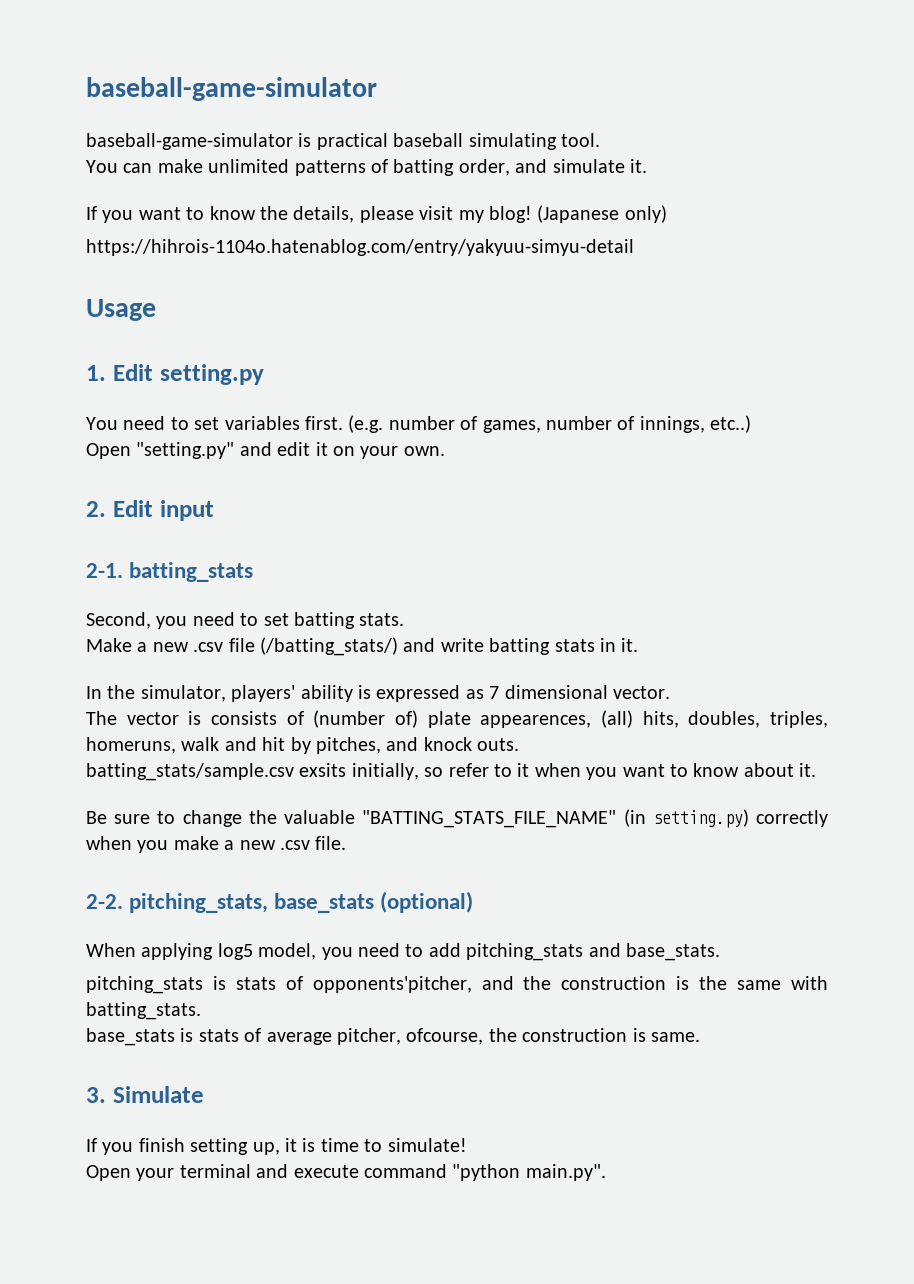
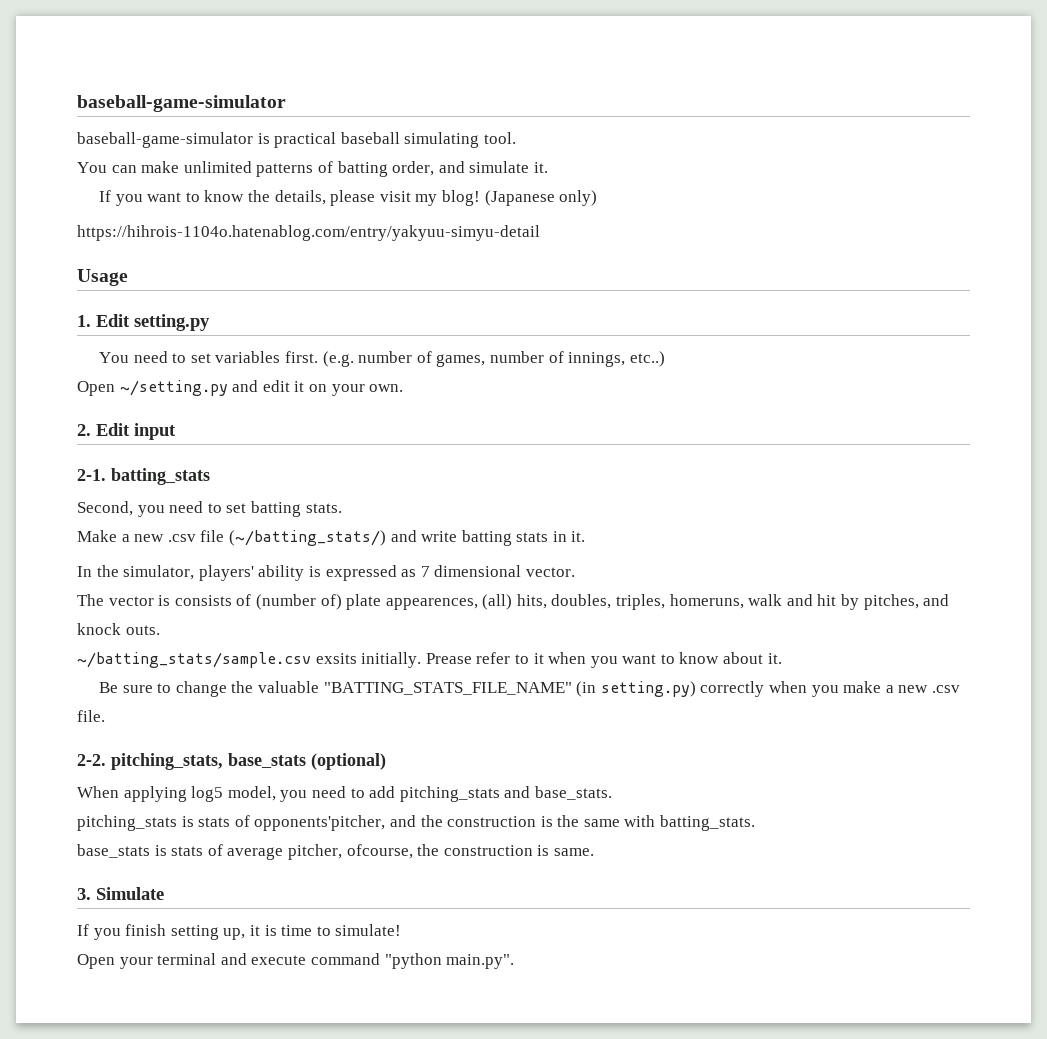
- Open "setting.py" and edit it on your own.
+ Open ~/setting.py and edit it on your own.
- Make a new .csv file (/batting_stats/) and write batting stats in it.
+ Make a new .csv file (~/batting_stats/) and write batting stats in it.
- batting_stats/sample.csv exsits initially, so refer to it when you want to know about it.
+ ~/batting_stats/sample.csv exsits initially. Prease refer to it when you want to know about it.

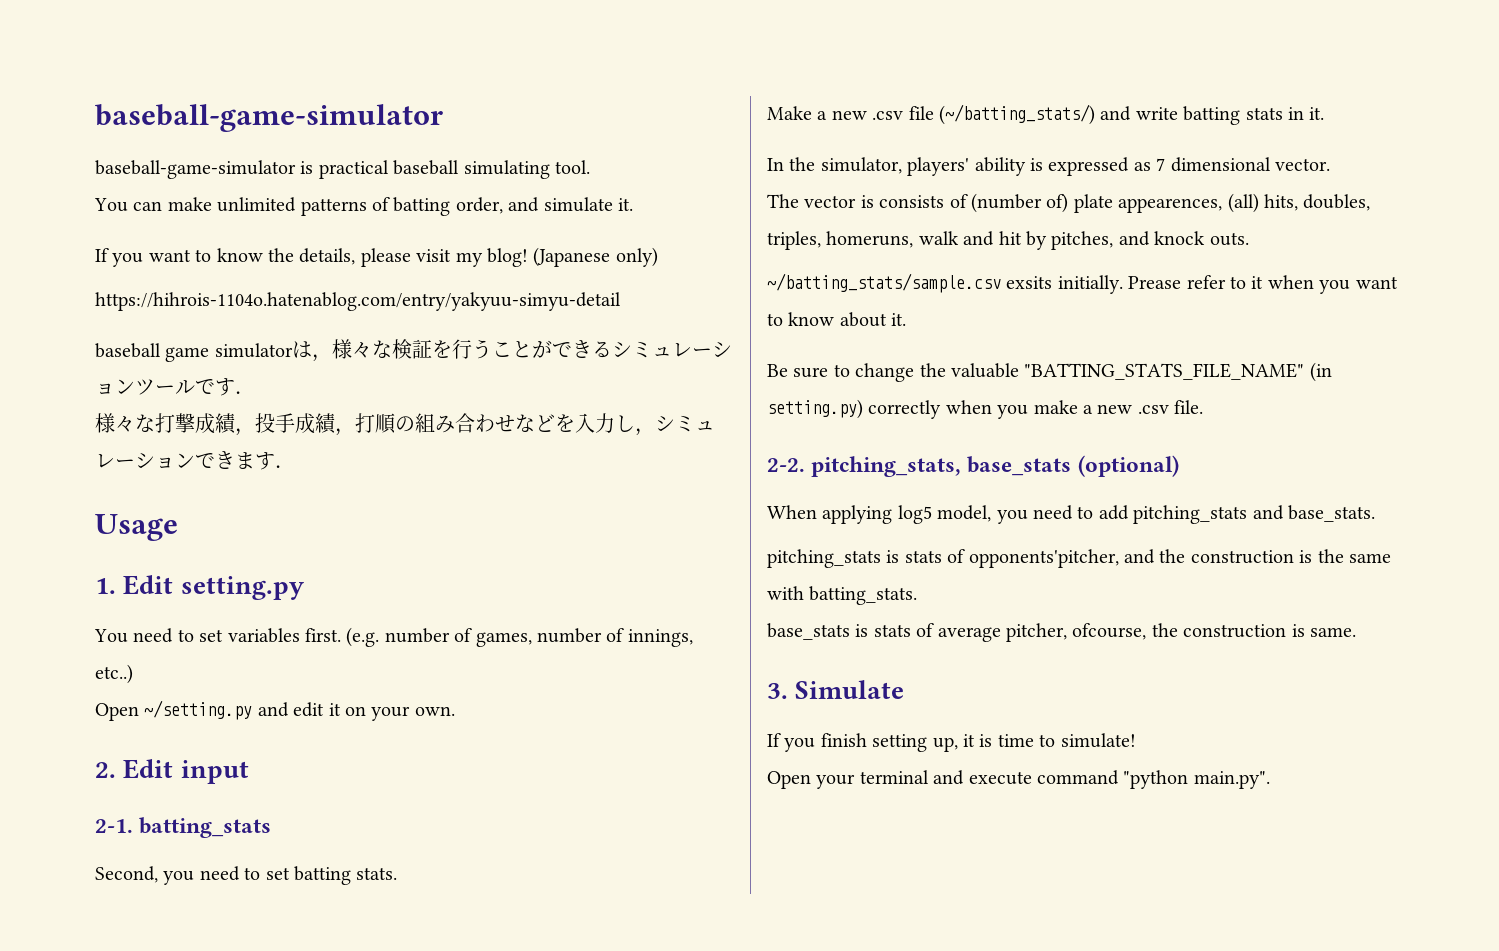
+ baseball game simulatorは，様々な検証を行うことができるシミュレーションツールです．
+ 様々な打撃成績，投手成績，打順の組み合わせなどを入力し，シミュレーションできます．

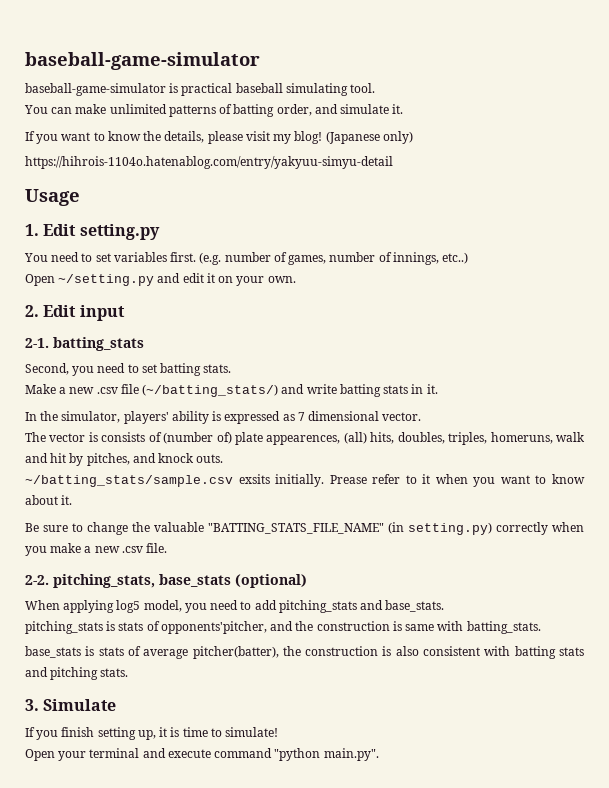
- baseball game simulatorは，様々な検証を行うことができるシミュレーションツールです．
- 様々な打撃成績，投手成績，打順の組み合わせなどを入力し，シミュレーションできます．
- pitching_stats is stats of opponents'pitcher, and the construction is the same with batting_stats.
+ pitching_stats is stats of opponents'pitcher, and the construction is same with batting_stats.
- base_stats is stats of average pitcher, ofcourse, the construction is same.
+ base_stats is stats of average pitcher(batter), the construction is also consistent with batting stats and pitching stats.

